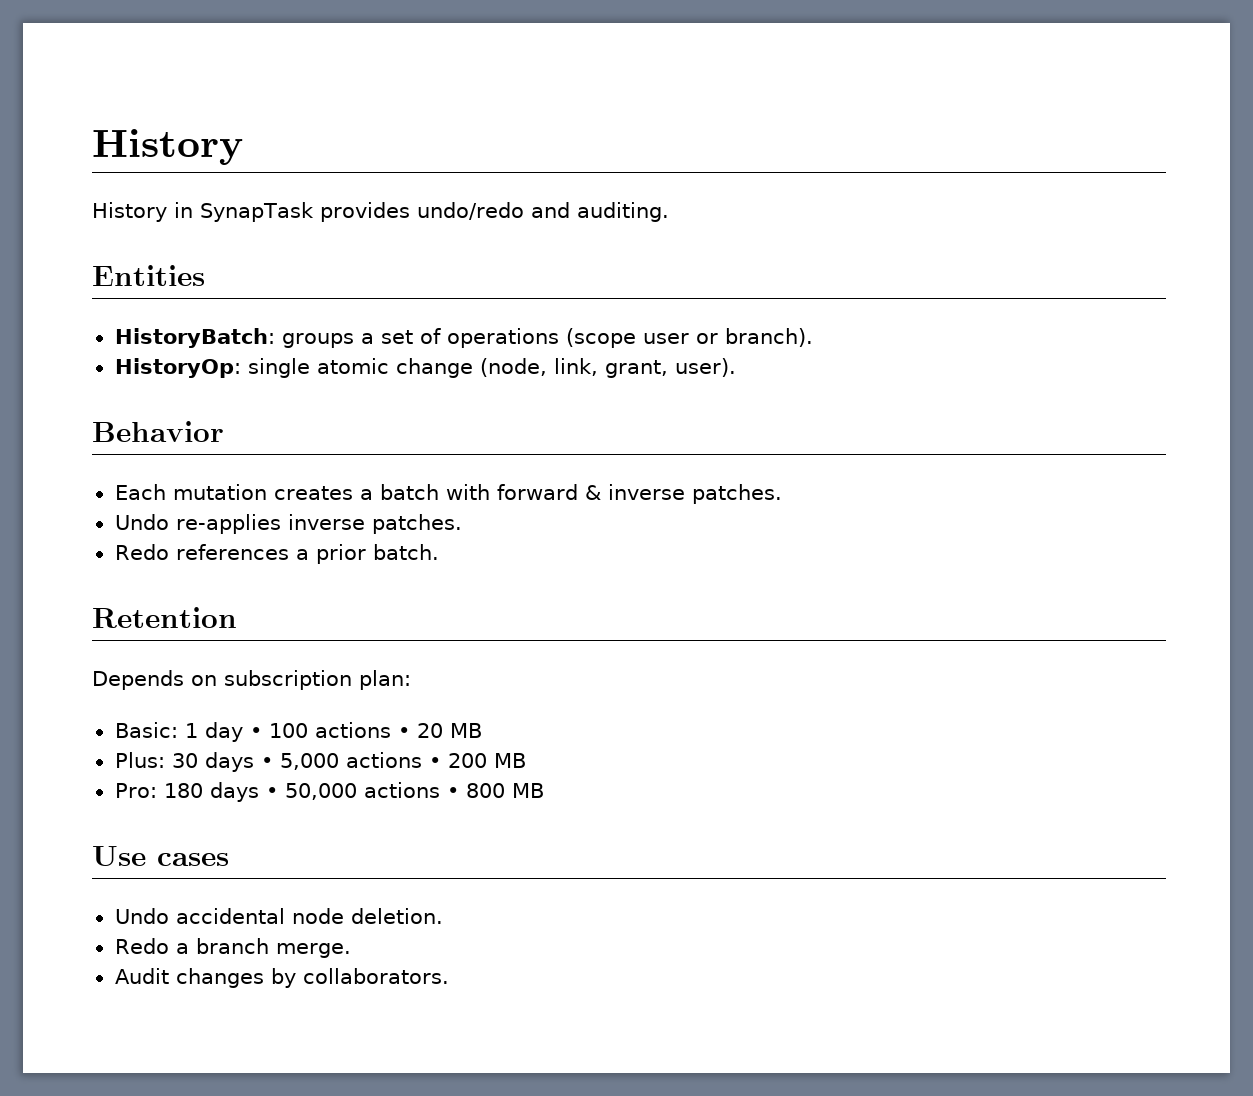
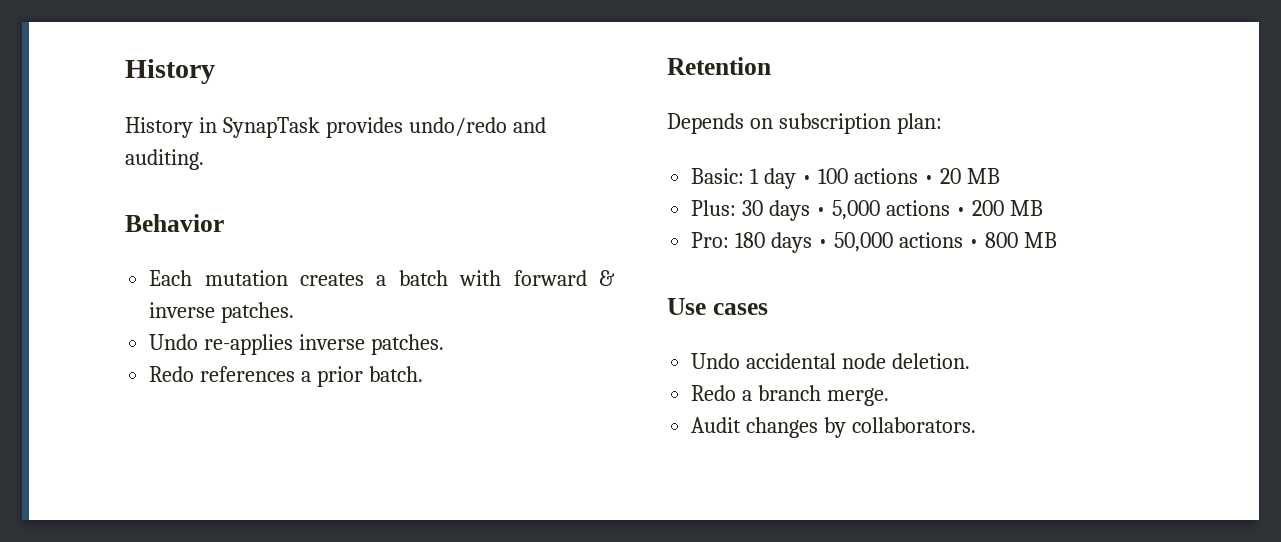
- Entities
- HistoryBatch: groups a set of operations (scope user or branch).
- HistoryOp: single atomic change (node, link, grant, user).

